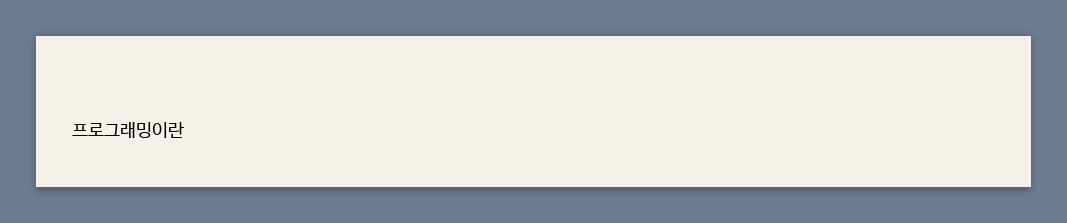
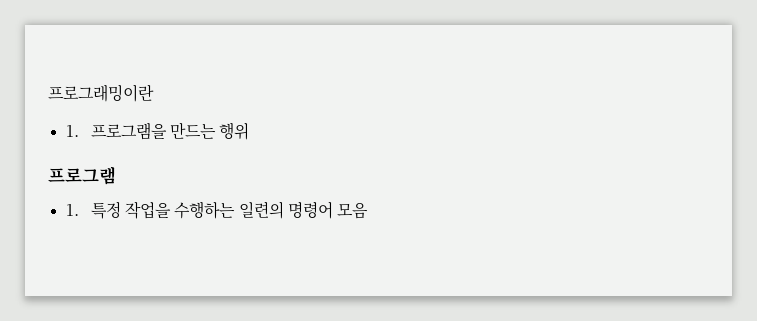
+ 1. 프로그램을 만드는 행위
+ 프로그램
+ 1. 특정 작업을 수행하는 일련의 명령어 모음

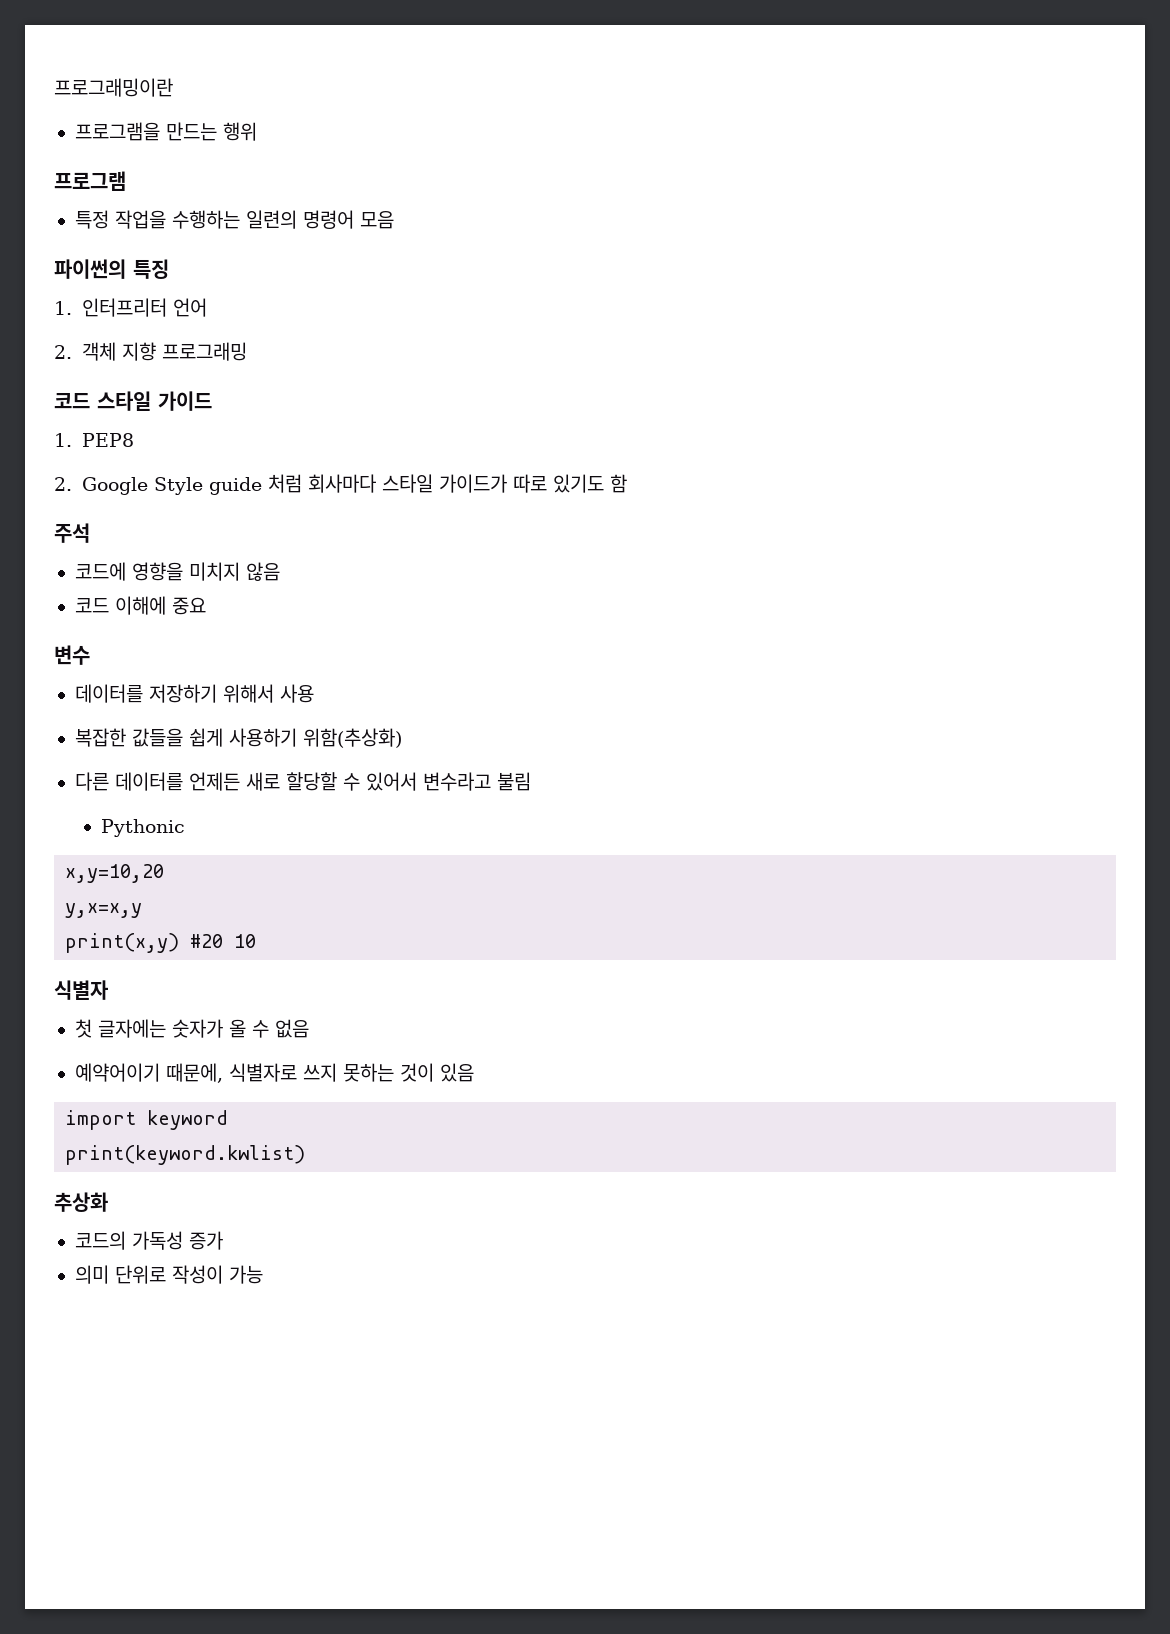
- 1. 프로그램을 만드는 행위
+ 프로그램을 만드는 행위
- 1. 특정 작업을 수행하는 일련의 명령어 모음
+ 특정 작업을 수행하는 일련의 명령어 모음
+ 파이썬의 특징
+ 1. 인터프리터 언어
+ 2. 객체 지향 프로그래밍
+ 코드 스타일 가이드
+ 1. PEP8
+ 2. Google Style guide 처럼 회사마다 스타일 가이드가 따로 있기도 함
+ 주석
+ 코드에 영향을 미치지 않음
+ 코드 이해에 중요
+ 변수
+ 데이터를 저장하기 위해서 사용
+ 복잡한 값들을 쉽게 사용하기 위함(추상화)
+ 다른 데이터를 언제든 새로 할당할 수 있어서 변수라고 불림
+ Pythonic
+ x,y=10,20
+ y,x=x,y
+ print(x,y) #20 10
+ 식별자
+ 첫 글자에는 숫자가 올 수 없음
+ 예약어이기 때문에, 식별자로 쓰지 못하는 것이 있음
+ import keyword
+ print(keyword.kwlist)
+ 추상화
+ 코드의 가독성 증가
+ 의미 단위로 작성이 가능

